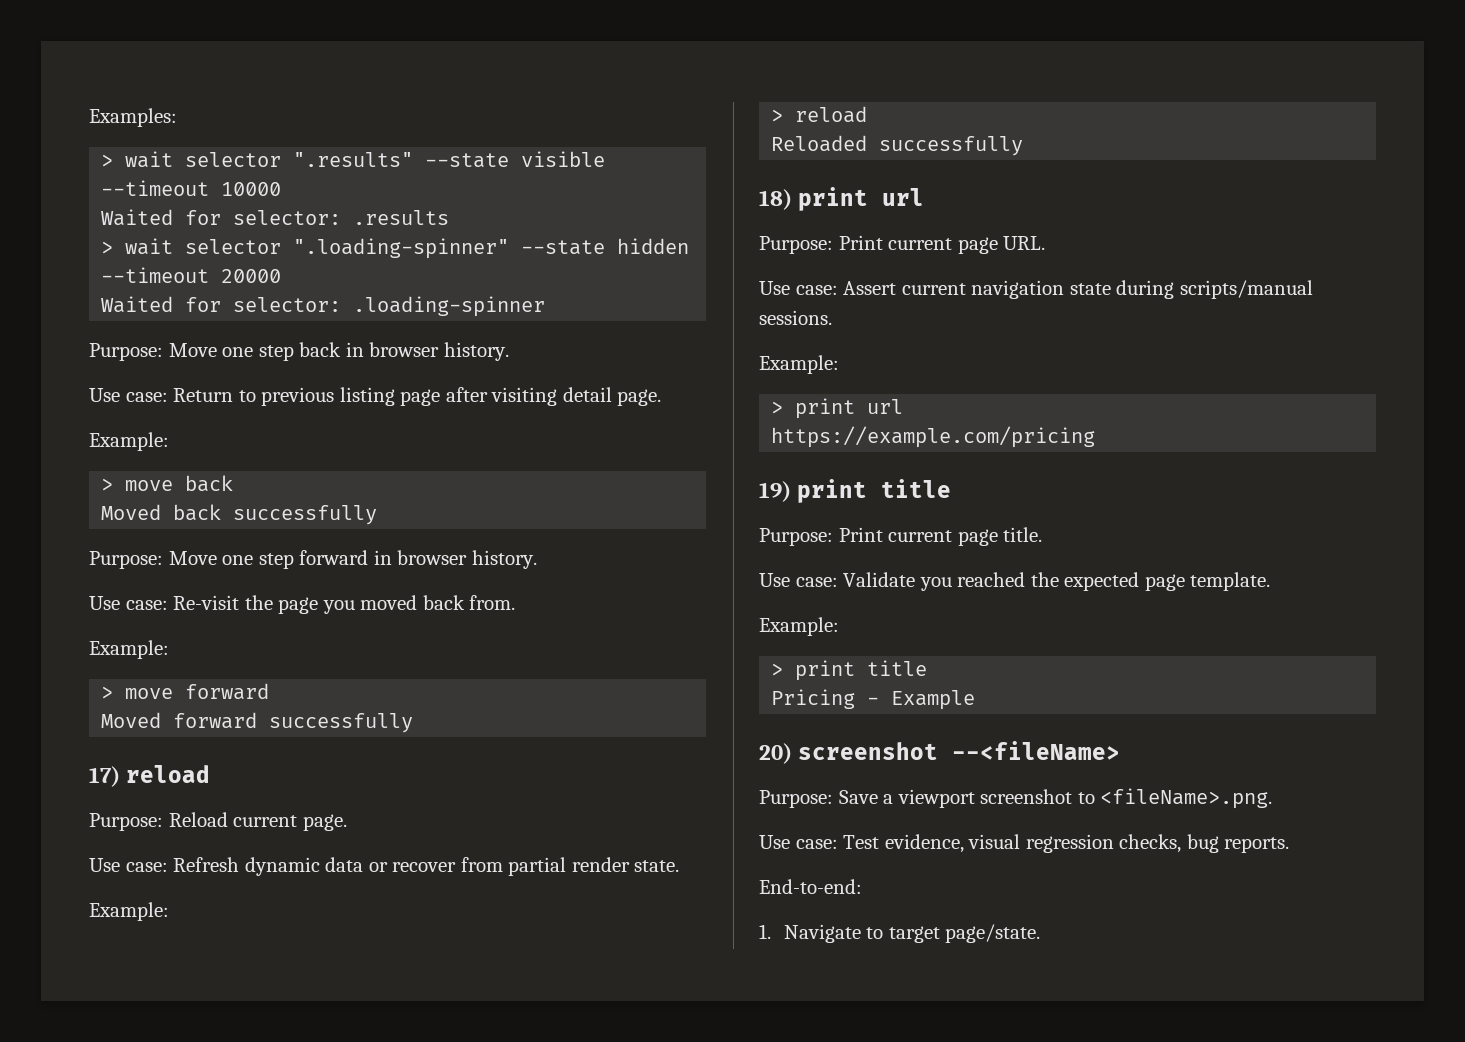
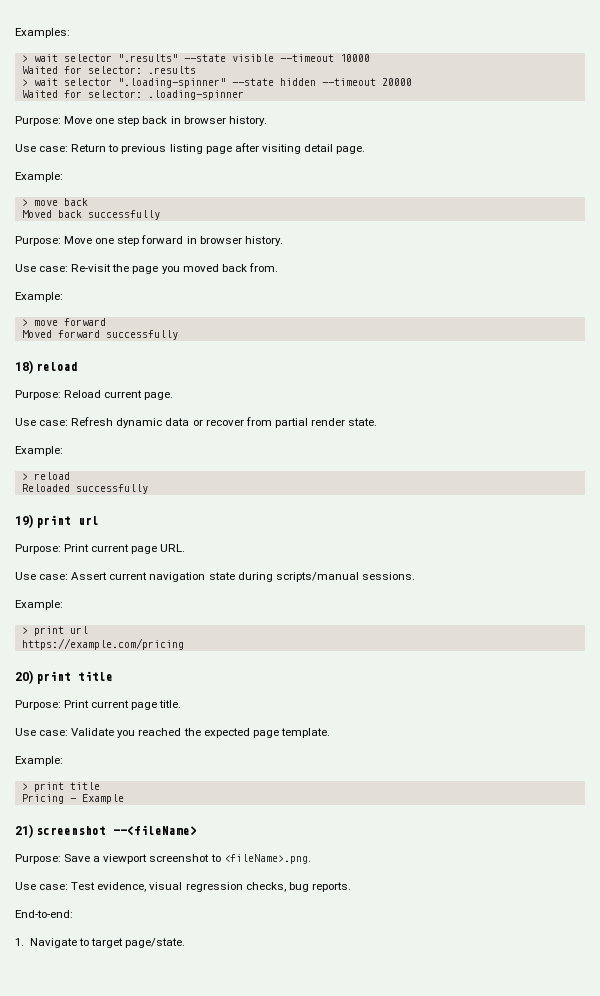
- 17) reload
+ 18) reload
- 18) print url
+ 19) print url
- 19) print title
+ 20) print title
- 20) screenshot --<fileName>
+ 21) screenshot --<fileName>

